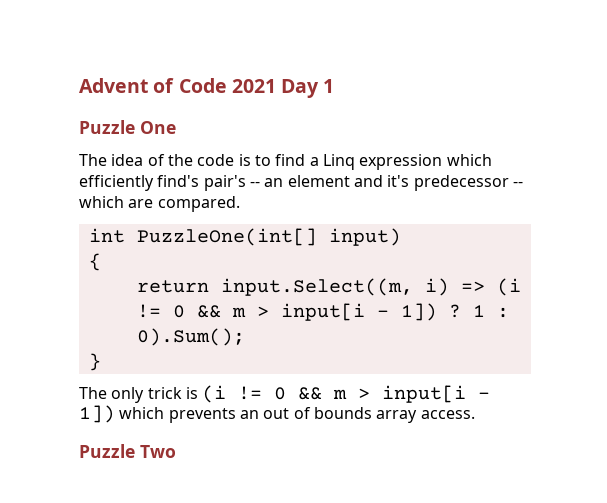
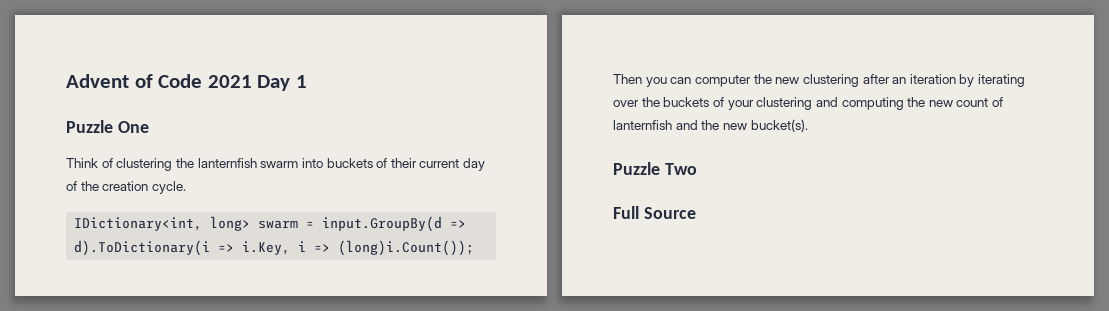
- The idea of the code is to find a Linq expression which efficiently find's pair's -- an element and it's predecessor -- which are compared.
- int PuzzleOne(int[] input)
- {
- return input.Select((m, i) => (i != 0 && m > input[i - 1]) ? 1 : 0).Sum();
- }
- The only trick is (i != 0 && m > input[i - 1]) which prevents an out of bounds array access.
+ Think of clustering the lanternfish swarm into buckets of their current day of the creation cycle.
+ IDictionary<int, long> swarm = input.GroupBy(d => d).ToDictionary(i => i.Key, i => (long)i.Count());
+ Then you can computer the new clustering after an iteration by iterating over the buckets of your clustering and computing the new count of lanternfish and the new bucket(s).
+ Full Source

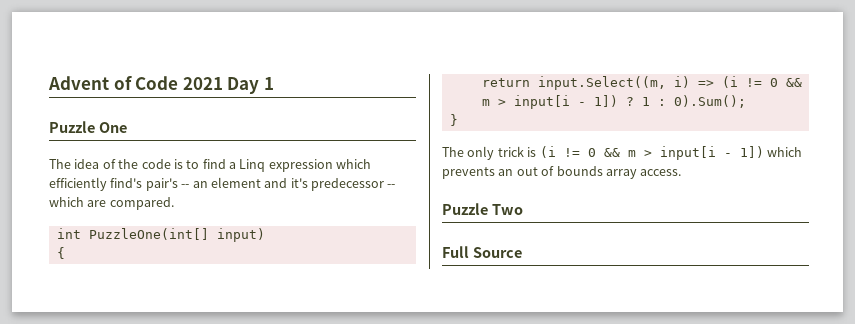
- Think of clustering the lanternfish swarm into buckets of their current day of the creation cycle.
- IDictionary<int, long> swarm = input.GroupBy(d => d).ToDictionary(i => i.Key, i => (long)i.Count());
- Then you can computer the new clustering after an iteration by iterating over the buckets of your clustering and computing the new count of lanternfish and the new bucket(s).
+ The idea of the code is to find a Linq expression which efficiently find's pair's -- an element and it's predecessor -- which are compared.
+ int PuzzleOne(int[] input)
+ {
+ return input.Select((m, i) => (i != 0 && m > input[i - 1]) ? 1 : 0).Sum();
+ }
+ The only trick is (i != 0 && m > input[i - 1]) which prevents an out of bounds array access.

